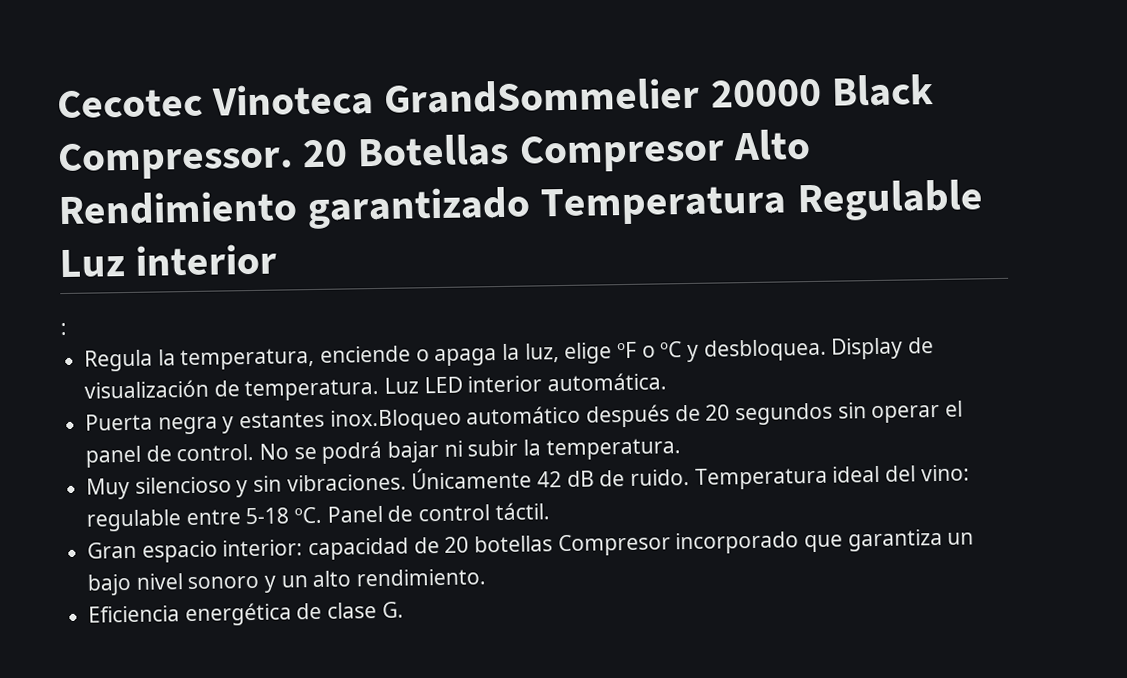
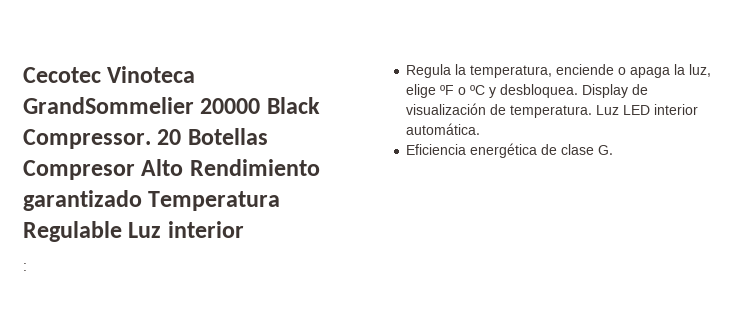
- Puerta negra y estantes inox.Bloqueo automático después de 20 segundos sin operar el panel de control. No se podrá bajar ni subir la temperatura.
- Muy silencioso y sin vibraciones. Únicamente 42 dB de ruido. Temperatura ideal del vino: regulable entre 5-18 ºC. Panel de control táctil.
- Gran espacio interior: capacidad de 20 botellas Compresor incorporado que garantiza un bajo nivel sonoro y un alto rendimiento.

